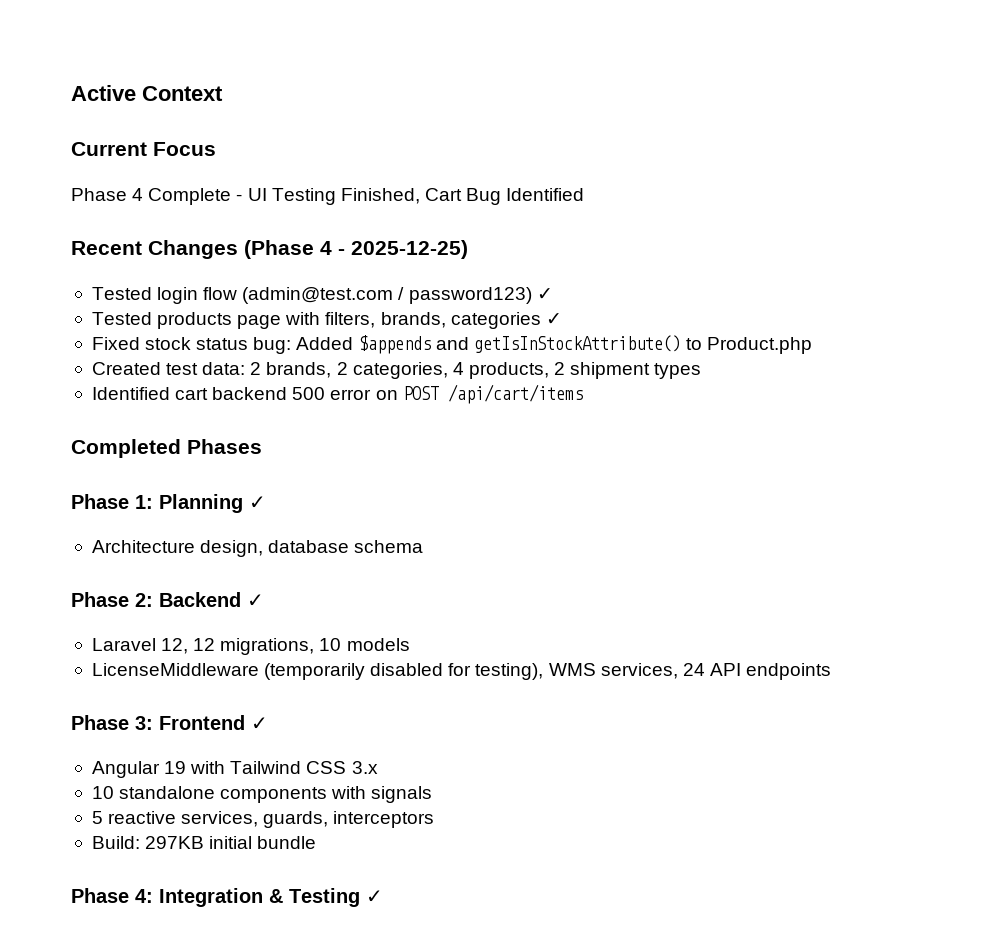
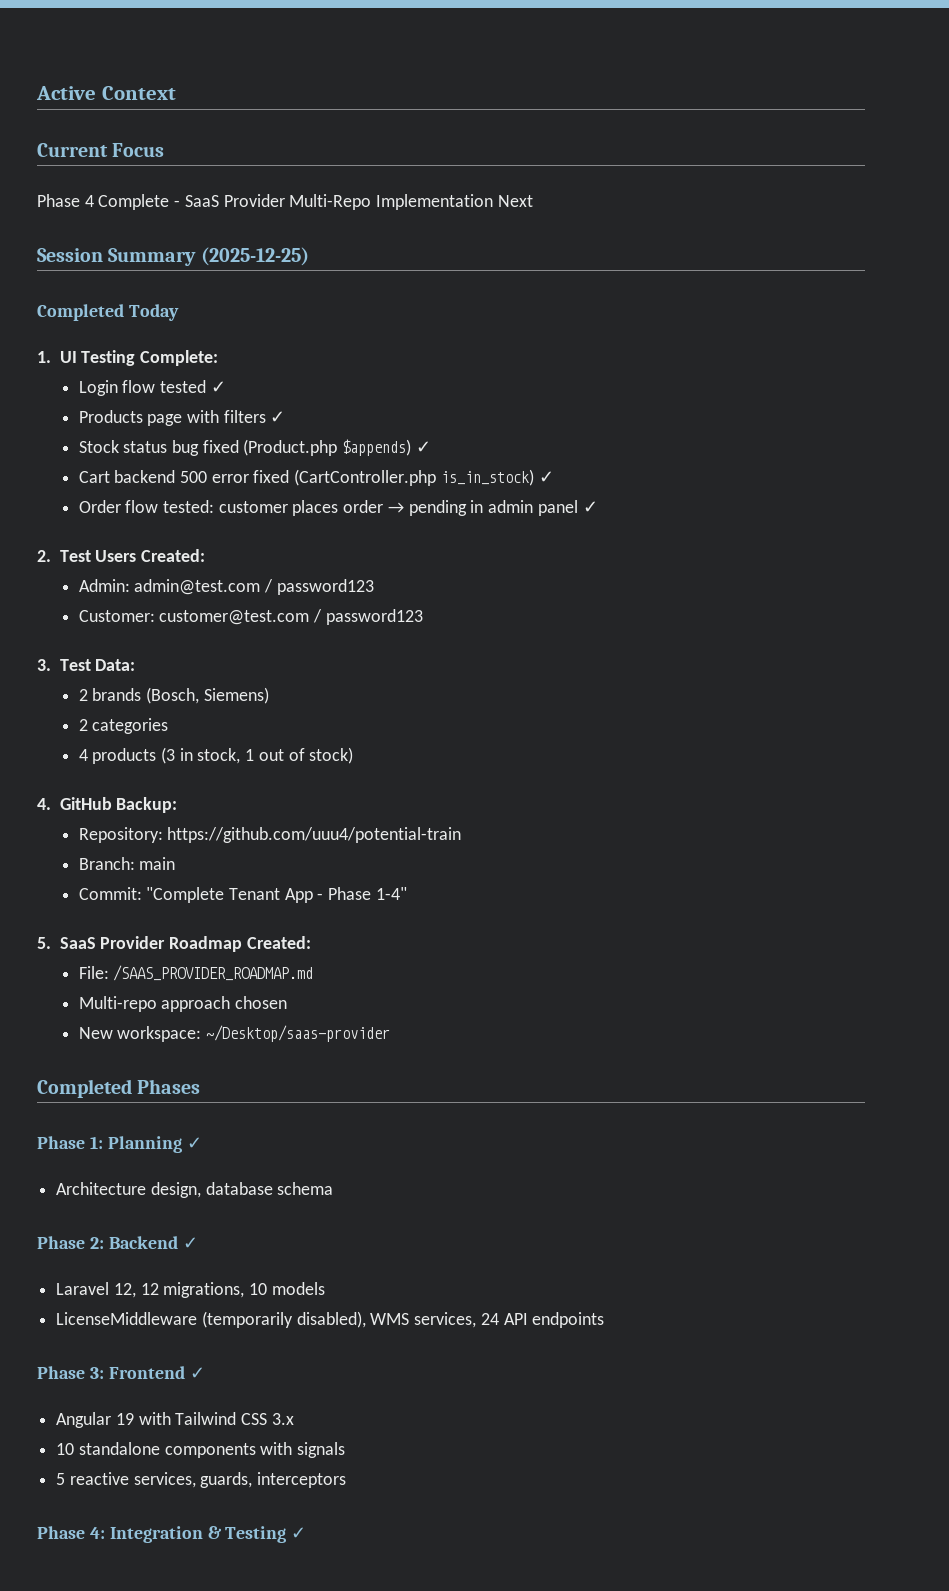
- Phase 4 Complete - UI Testing Finished, Cart Bug Identified
- Recent Changes (Phase 4 - 2025-12-25)
- Tested login flow (admin@test.com / password123) ✓
- Tested products page with filters, brands, categories ✓
- Fixed stock status bug: Added $appends and getIsInStockAttribute() to Product.php
- Created test data: 2 brands, 2 categories, 4 products, 2 shipment types
- Identified cart backend 500 error on POST /api/cart/items
+ Phase 4 Complete - SaaS Provider Multi-Repo Implementation Next
+ Session Summary (2025-12-25)
+ Completed Today
+ 1. UI Testing Complete:
+ Login flow tested ✓
+ Products page with filters ✓
+ Stock status bug fixed (Product.php $appends) ✓
+ Cart backend 500 error fixed (CartController.php is_in_stock) ✓
+ Order flow tested: customer places order → pending in admin panel ✓
+ 2. Test Users Created:
+ Admin: admin@test.com / password123
+ Customer: customer@test.com / password123
+ 3. Test Data:
+ 2 brands (Bosch, Siemens)
+ 2 categories
+ 4 products (3 in stock, 1 out of stock)
+ 4. GitHub Backup:
+ Repository: https://github.com/uuu4/potential-train
+ Branch: main
+ Commit: "Complete Tenant App - Phase 1-4"
+ 5. SaaS Provider Roadmap Created:
+ File: /SAAS_PROVIDER_ROADMAP.md
+ Multi-repo approach chosen
+ New workspace: ~/Desktop/saas-provider
- LicenseMiddleware (temporarily disabled for testing), WMS services, 24 API endpoints
+ LicenseMiddleware (temporarily disabled), WMS services, 24 API endpoints
- Build: 297KB initial bundle

